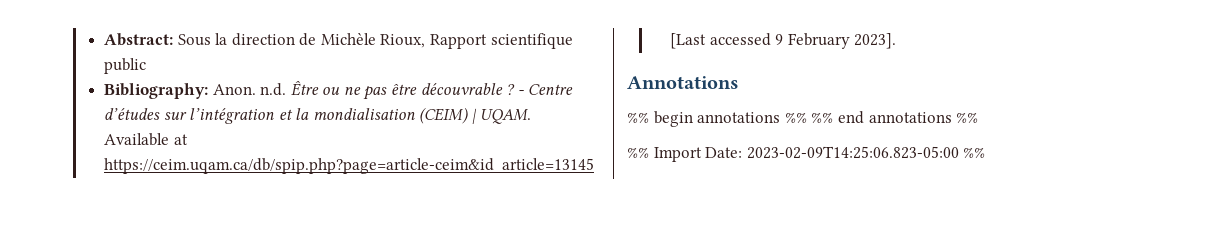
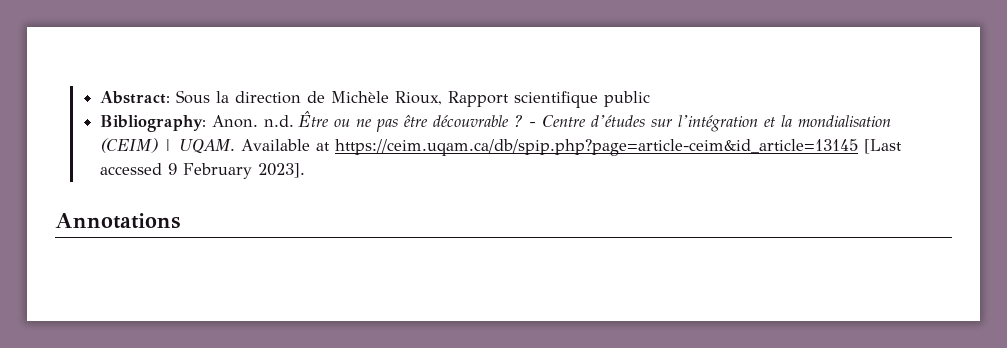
- %% begin annotations %% %% end annotations %%
- %% Import Date: 2023-02-09T14:25:06.823-05:00 %%

